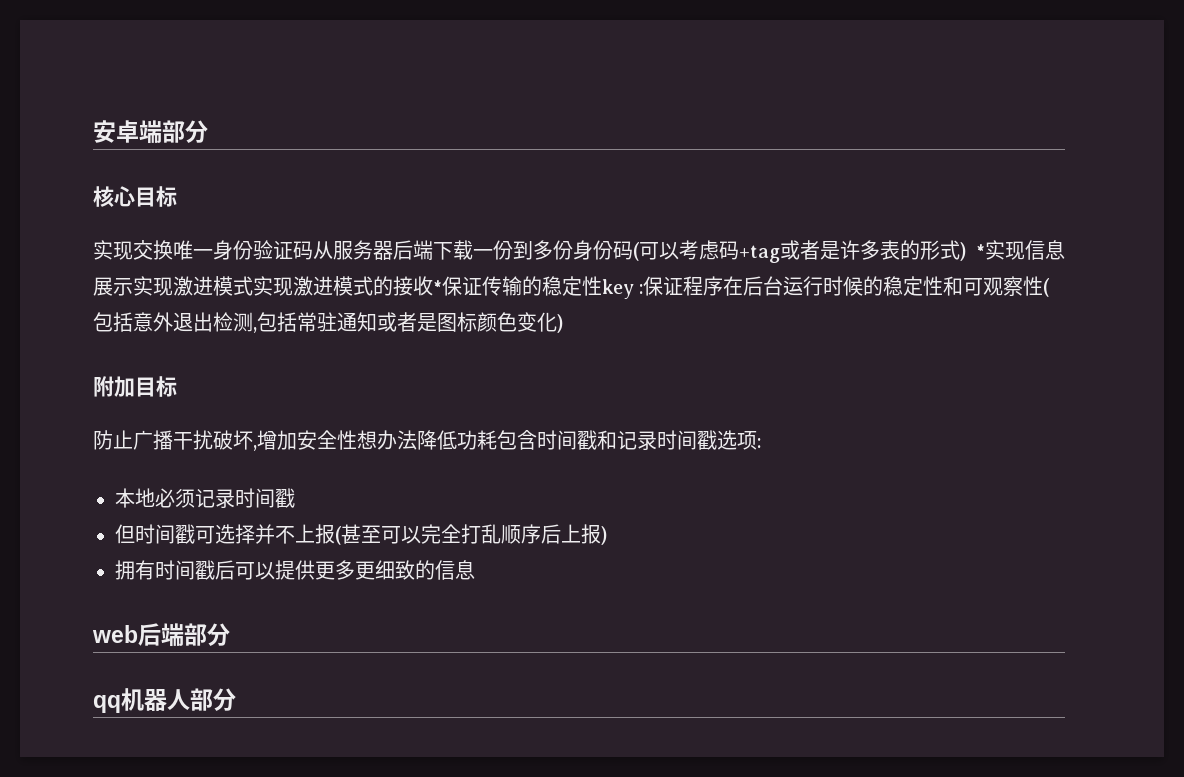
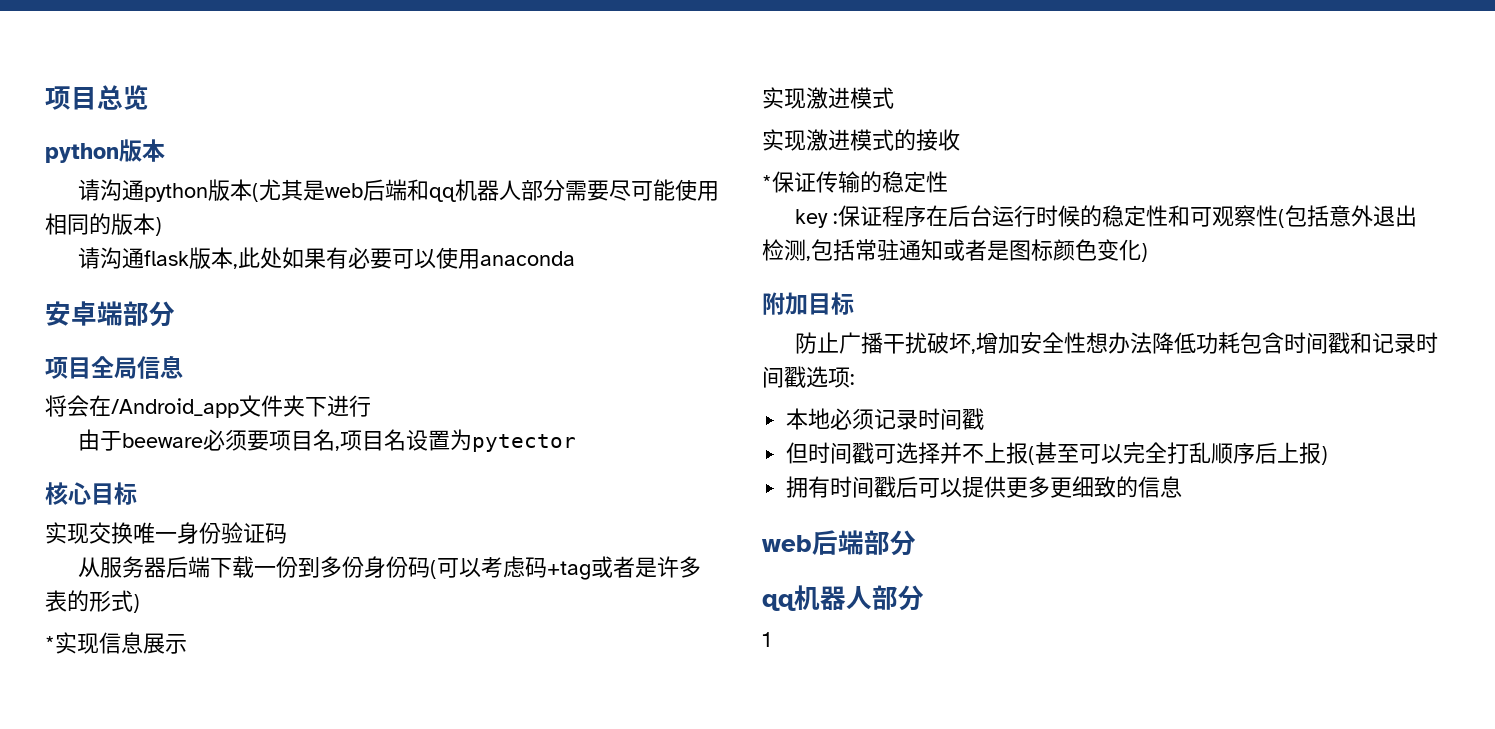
+ 项目总览
+ python版本
+ 请沟通python版本(尤其是web后端和qq机器人部分需要尽可能使用相同的版本)
+ 请沟通flask版本,此处如果有必要可以使用anaconda
  安卓端部分
+ 项目全局信息
+ 将会在/Android_app文件夹下进行
+ 由于beeware必须要项目名,项目名设置为pytector
- 实现交换唯一身份验证码从服务器后端下载一份到多份身份码(可以考虑码+tag或者是许多表的形式) *实现信息展示实现激进模式实现激进模式的接收*保证传输的稳定性key :
+ 实现交换唯一身份验证码
+ 从服务器后端下载一份到多份身份码(可以考虑码+tag或者是许多表的形式)
+ *实现信息展示
+ 实现激进模式
+ 实现激进模式的接收
+ *保证传输的稳定性
+ key :
+ 1

